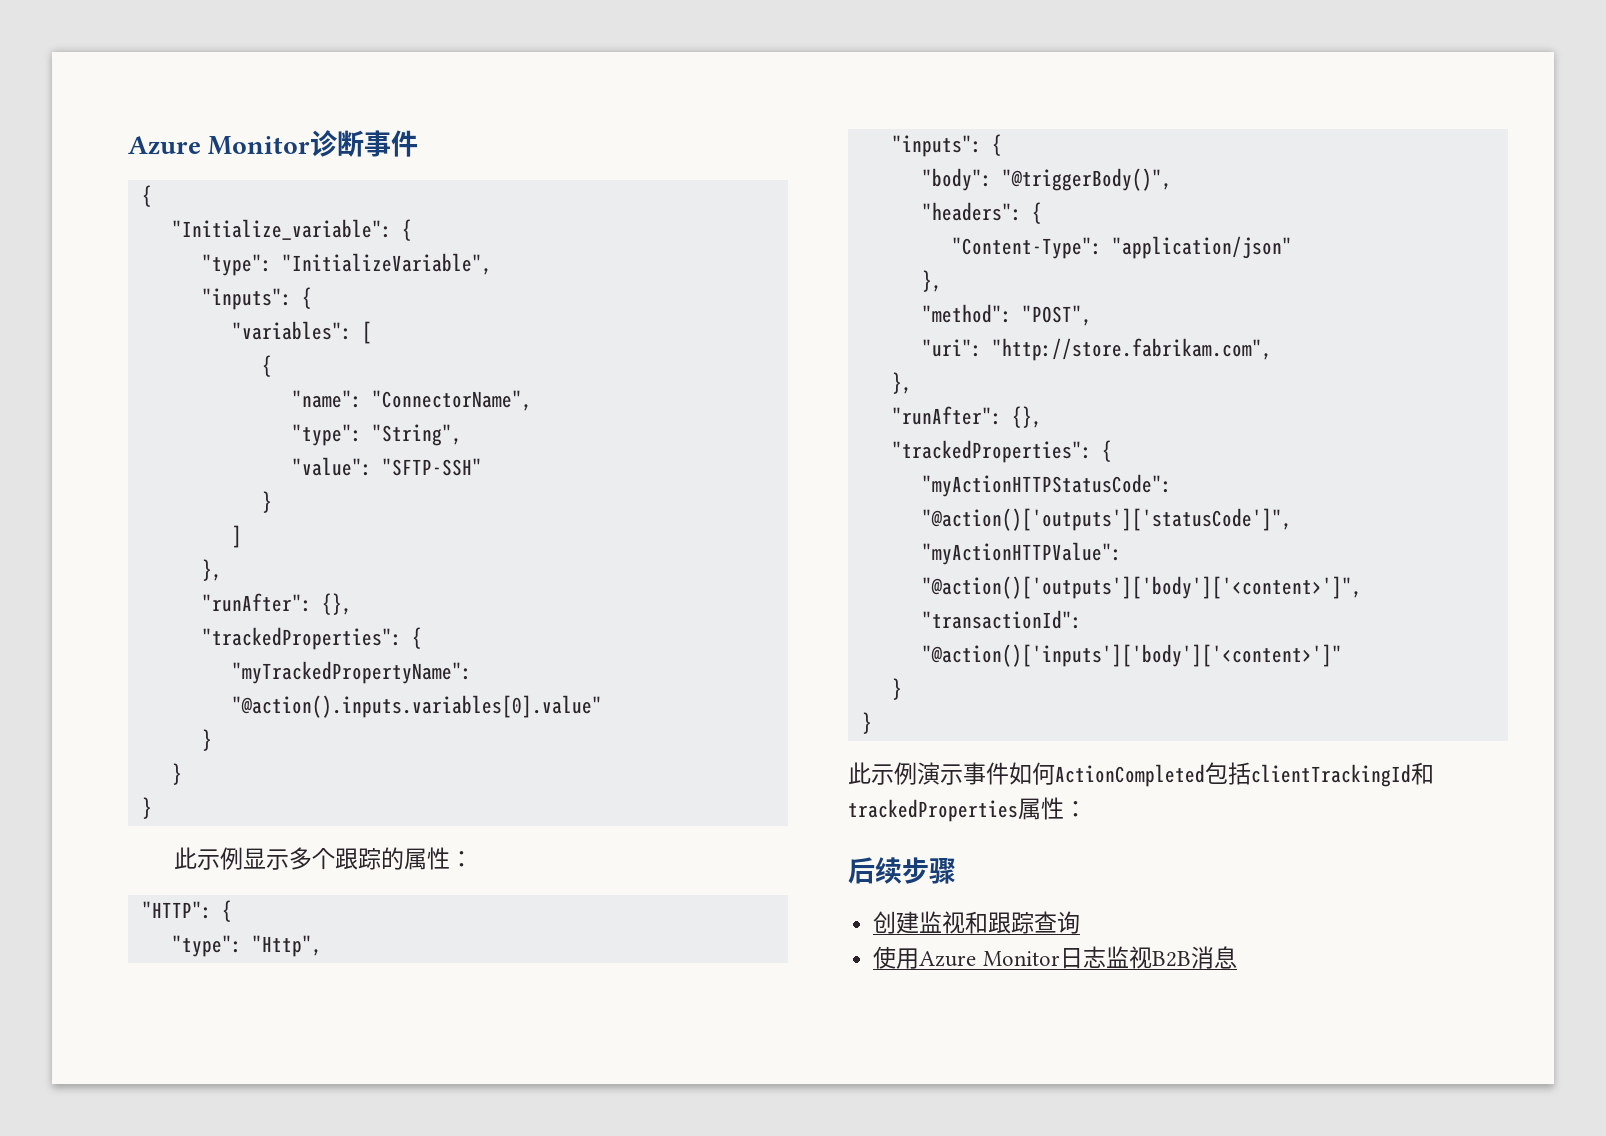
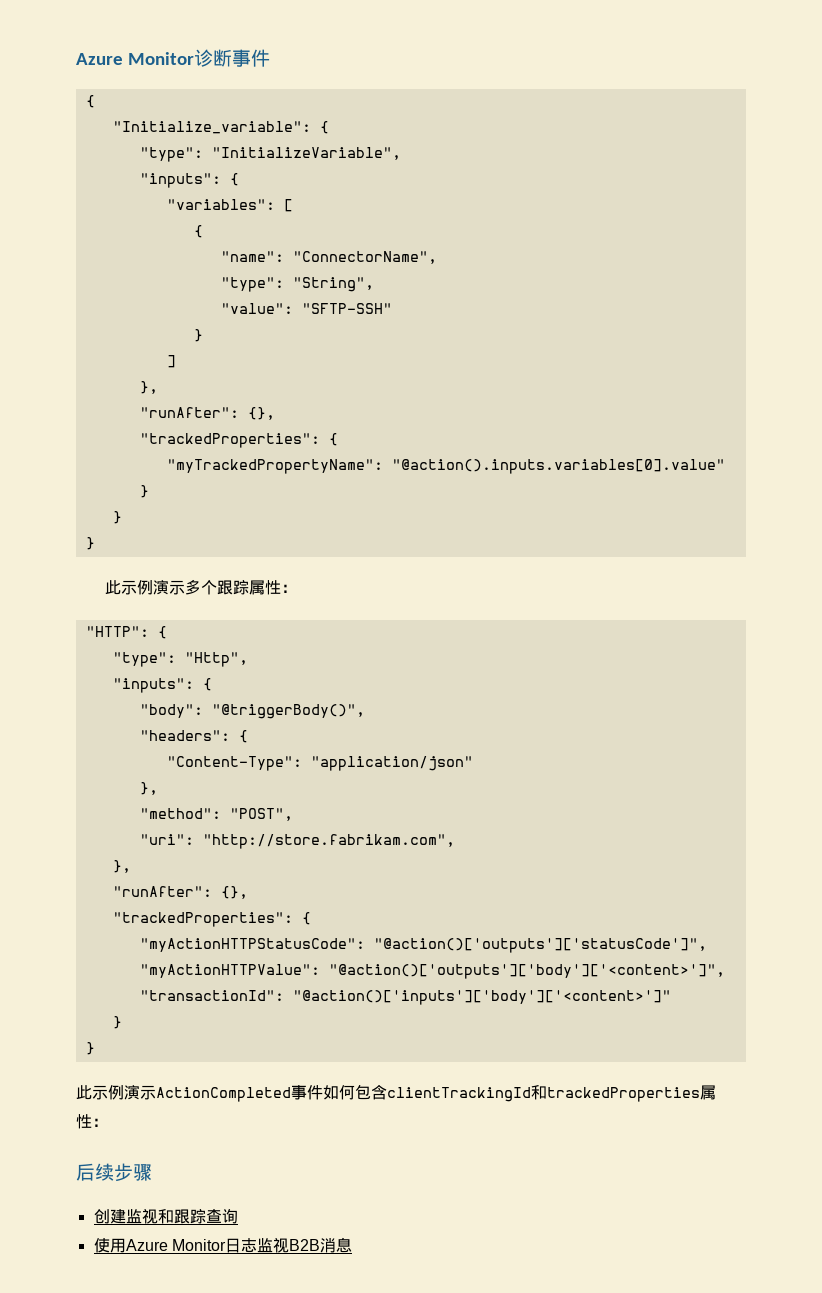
- 此示例显示多个跟踪的属性：
+ 此示例演示多个跟踪属性：
- 此示例演示事件如何ActionCompleted包括clientTrackingId和trackedProperties属性：
+ 此示例演示ActionCompleted事件如何包含clientTrackingId和trackedProperties属性：

